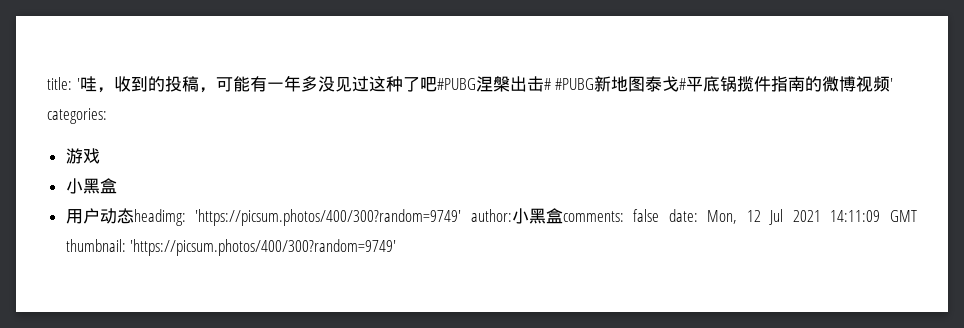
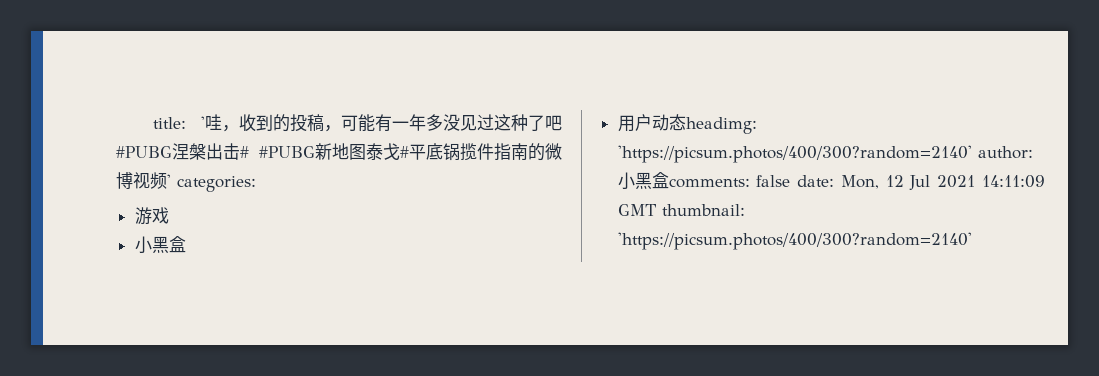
- 用户动态headimg: 'https://picsum.photos/400/300?random=9749' author:小黑盒comments: false date: Mon, 12 Jul 2021 14:11:09 GMT thumbnail: 'https://picsum.photos/400/300?random=9749'
+ 用户动态headimg: 'https://picsum.photos/400/300?random=2140' author:小黑盒comments: false date: Mon, 12 Jul 2021 14:11:09 GMT thumbnail: 'https://picsum.photos/400/300?random=2140'

